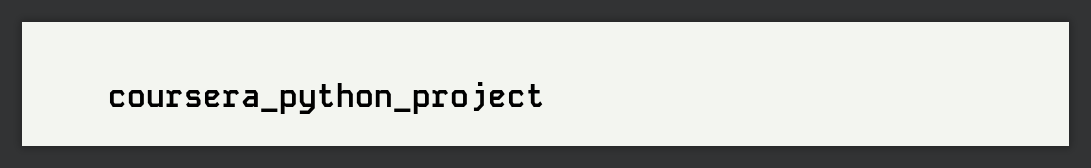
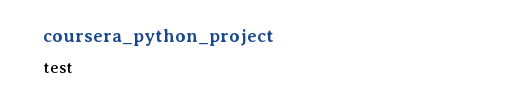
+ test

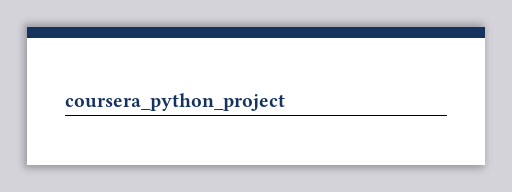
- test

